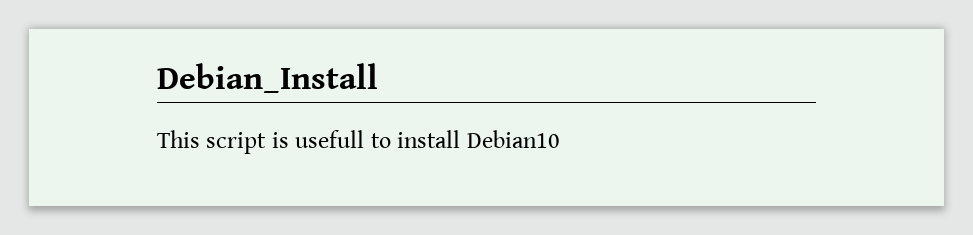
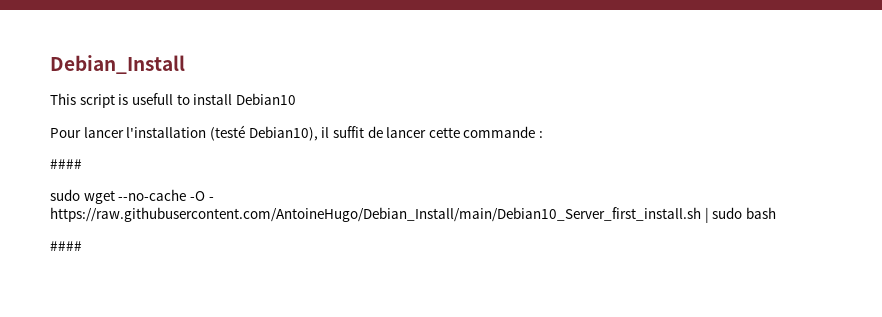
+ Pour lancer l'installation (testé Debian10), il suffit de lancer cette commande :
+ ####
+ sudo wget --no-cache -O - https://raw.githubusercontent.com/AntoineHugo/Debian_Install/main/Debian10_Server_first_install.sh | sudo bash
+ ####

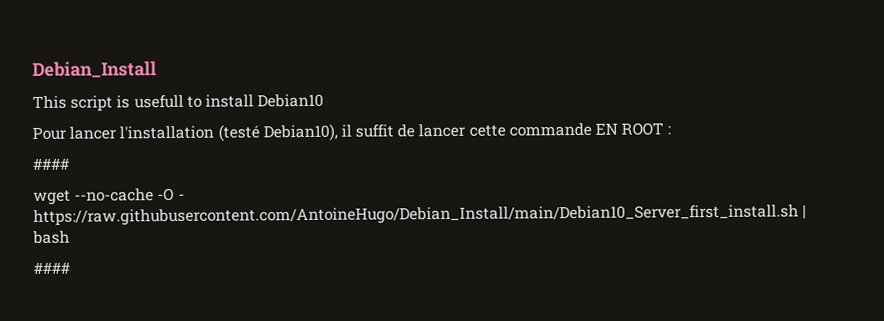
- Pour lancer l'installation (testé Debian10), il suffit de lancer cette commande :
+ Pour lancer l'installation (testé Debian10), il suffit de lancer cette commande EN ROOT :
- sudo wget --no-cache -O - https://raw.githubusercontent.com/AntoineHugo/Debian_Install/main/Debian10_Server_first_install.sh | sudo bash
+ wget --no-cache -O - https://raw.githubusercontent.com/AntoineHugo/Debian_Install/main/Debian10_Server_first_install.sh | bash

